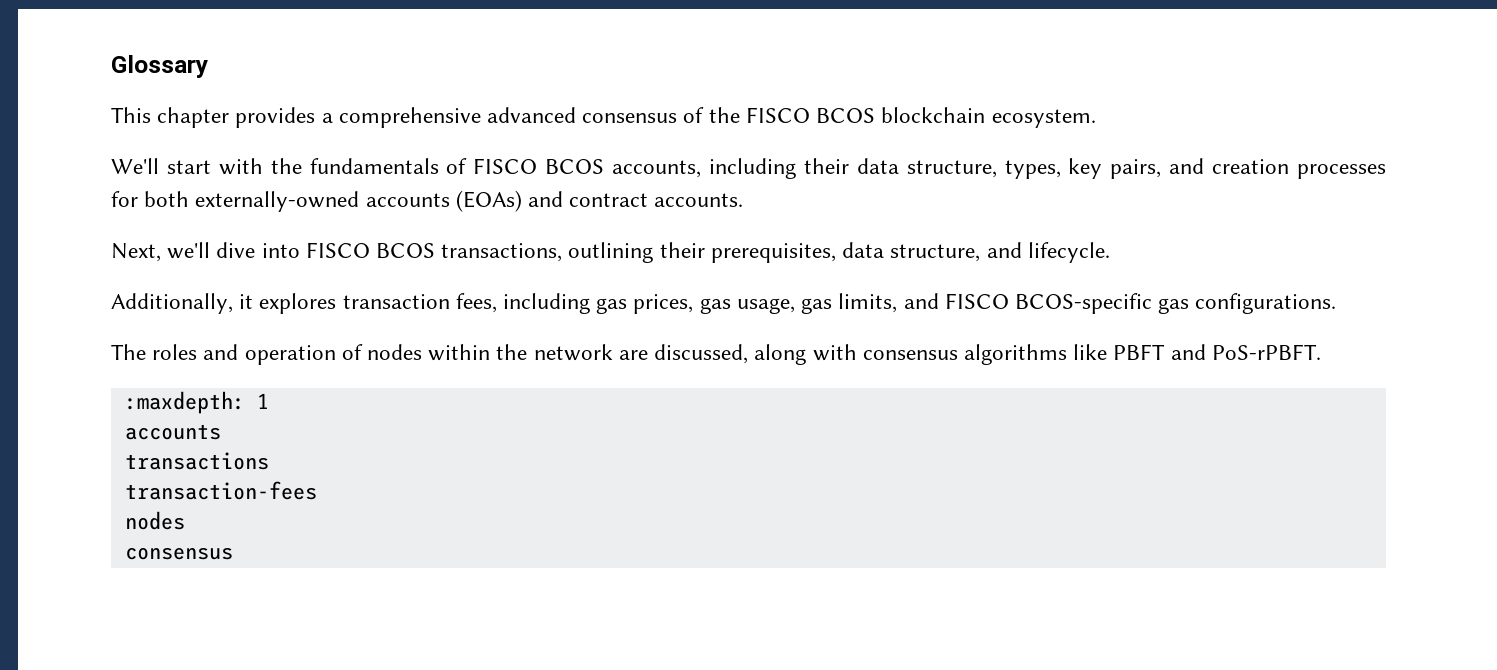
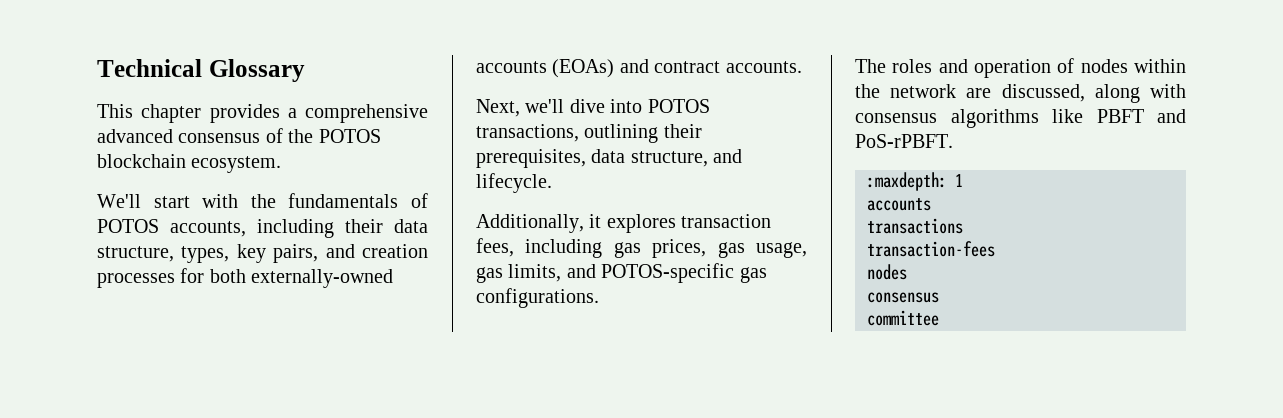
- Glossary
+ Technical Glossary
- This chapter provides a comprehensive advanced consensus of the FISCO BCOS blockchain ecosystem.
+ This chapter provides a comprehensive advanced consensus of the POTOS blockchain ecosystem.
- We'll start with the fundamentals of FISCO BCOS accounts, including their data structure, types, key pairs, and creation processes for both externally-owned accounts (EOAs) and contract accounts.
+ We'll start with the fundamentals of POTOS accounts, including their data structure, types, key pairs, and creation processes for both externally-owned accounts (EOAs) and contract accounts.
- Next, we'll dive into FISCO BCOS transactions, outlining their prerequisites, data structure, and lifecycle.
+ Next, we'll dive into POTOS transactions, outlining their prerequisites, data structure, and lifecycle.
- Additionally, it explores transaction fees, including gas prices, gas usage, gas limits, and FISCO BCOS-specific gas configurations.
+ Additionally, it explores transaction fees, including gas prices, gas usage, gas limits, and POTOS-specific gas configurations.
+ committee

